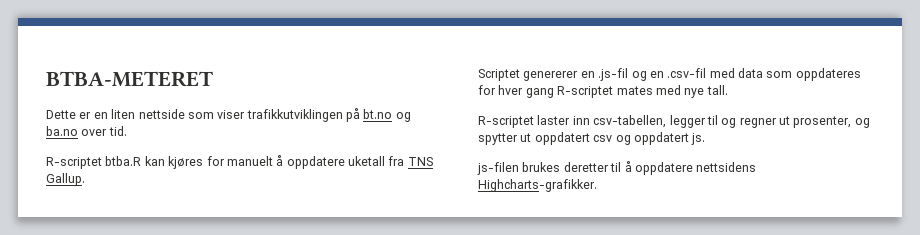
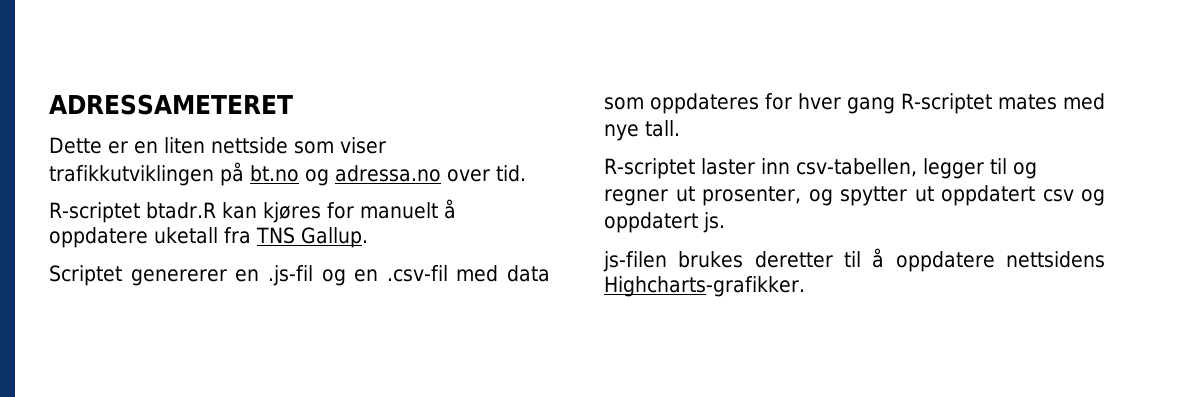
- BTBA-METERET
+ ADRESSAMETERET
- Dette er en liten nettside som viser trafikkutviklingen på bt.no og ba.no over tid.
+ Dette er en liten nettside som viser trafikkutviklingen på bt.no og adressa.no over tid.
- R-scriptet btba.R kan kjøres for manuelt å oppdatere uketall fra TNS Gallup.
+ R-scriptet btadr.R kan kjøres for manuelt å oppdatere uketall fra TNS Gallup.

